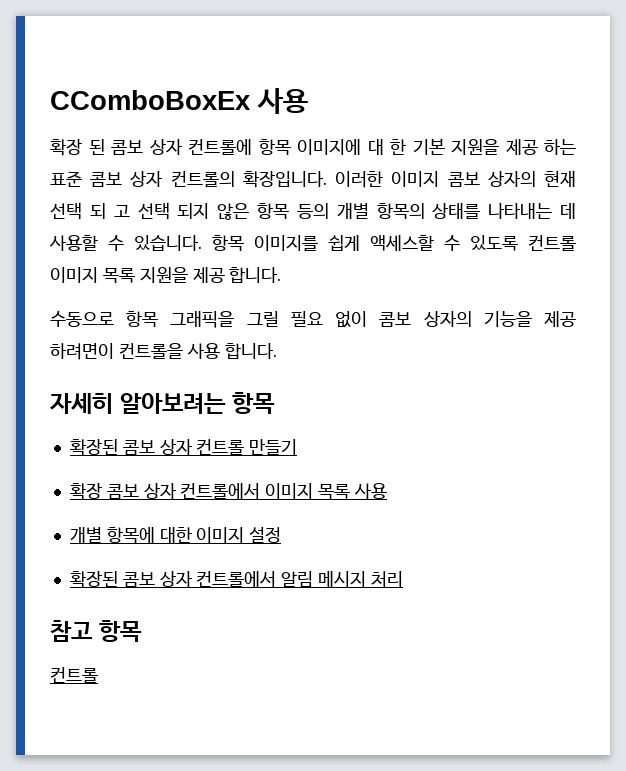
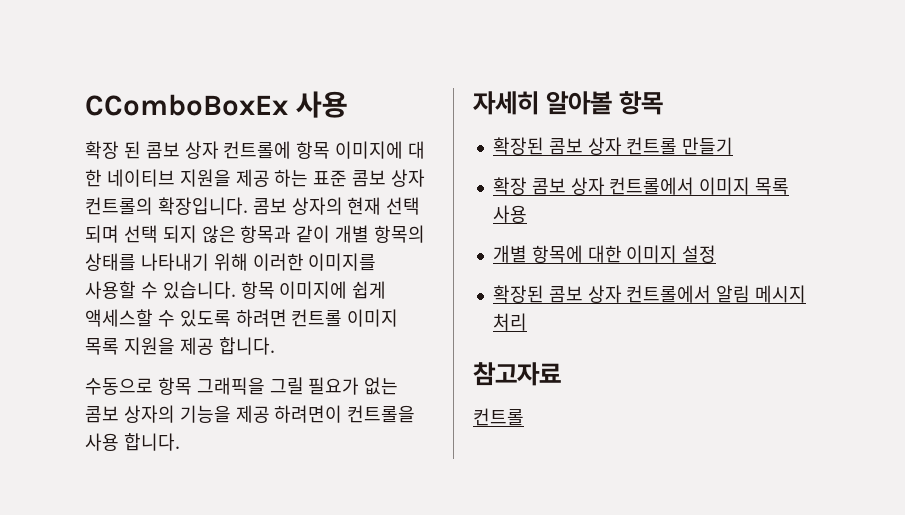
- 확장 된 콤보 상자 컨트롤에 항목 이미지에 대 한 기본 지원을 제공 하는 표준 콤보 상자 컨트롤의 확장입니다.
+ 확장 된 콤보 상자 컨트롤에 항목 이미지에 대 한 네이티브 지원을 제공 하는 표준 콤보 상자 컨트롤의 확장입니다.
- 이러한 이미지 콤보 상자의 현재 선택 되 고 선택 되지 않은 항목 등의 개별 항목의 상태를 나타내는 데 사용할 수 있습니다.
+ 콤보 상자의 현재 선택 되며 선택 되지 않은 항목과 같이 개별 항목의 상태를 나타내기 위해 이러한 이미지를 사용할 수 있습니다.
- 항목 이미지를 쉽게 액세스할 수 있도록 컨트롤 이미지 목록 지원을 제공 합니다.
+ 항목 이미지에 쉽게 액세스할 수 있도록 하려면 컨트롤 이미지 목록 지원을 제공 합니다.
- 수동으로 항목 그래픽을 그릴 필요 없이 콤보 상자의 기능을 제공 하려면이 컨트롤을 사용 합니다.
+ 수동으로 항목 그래픽을 그릴 필요가 없는 콤보 상자의 기능을 제공 하려면이 컨트롤을 사용 합니다.
- 자세히 알아보려는 항목
+ 자세히 알아볼 항목
- 참고 항목
+ 참고자료

